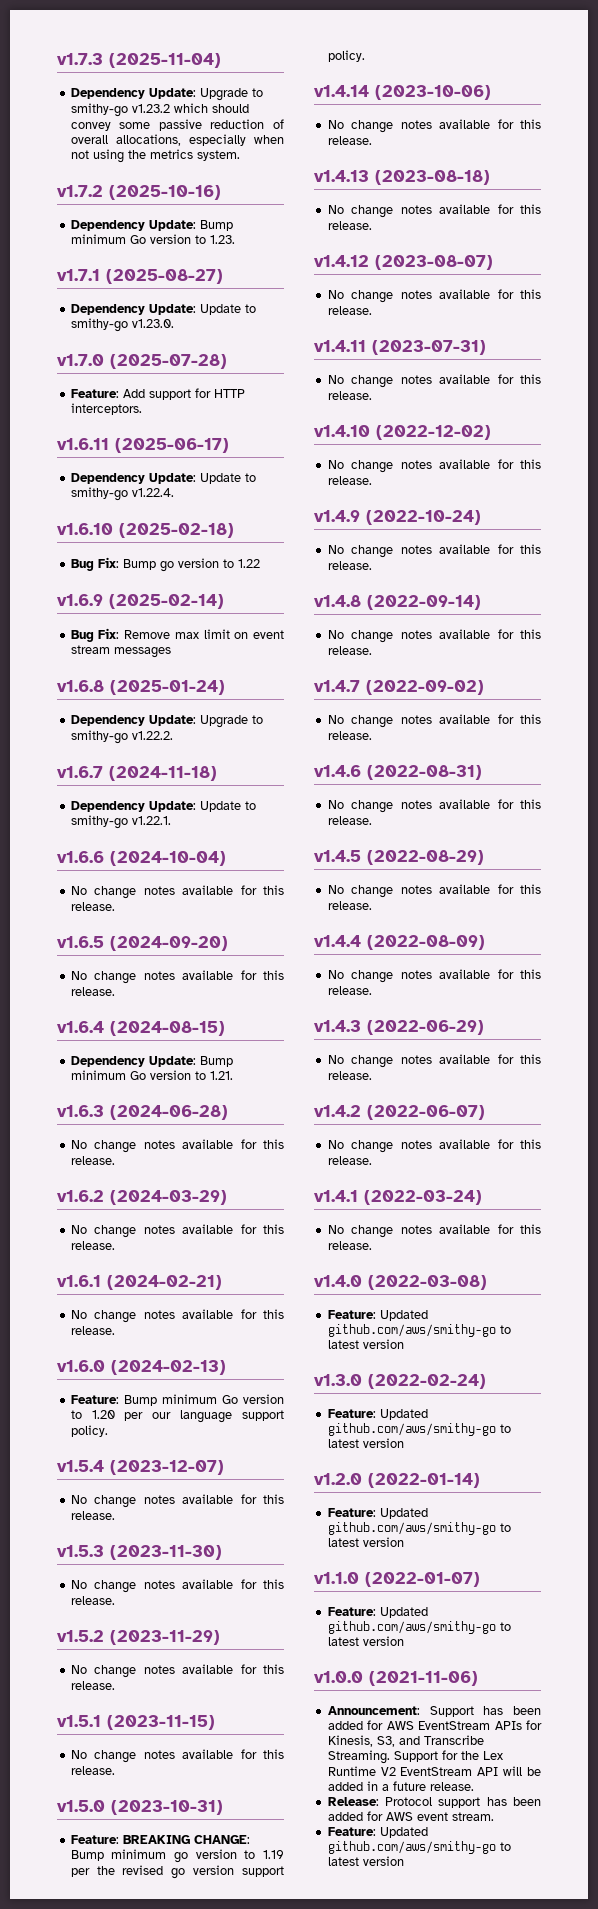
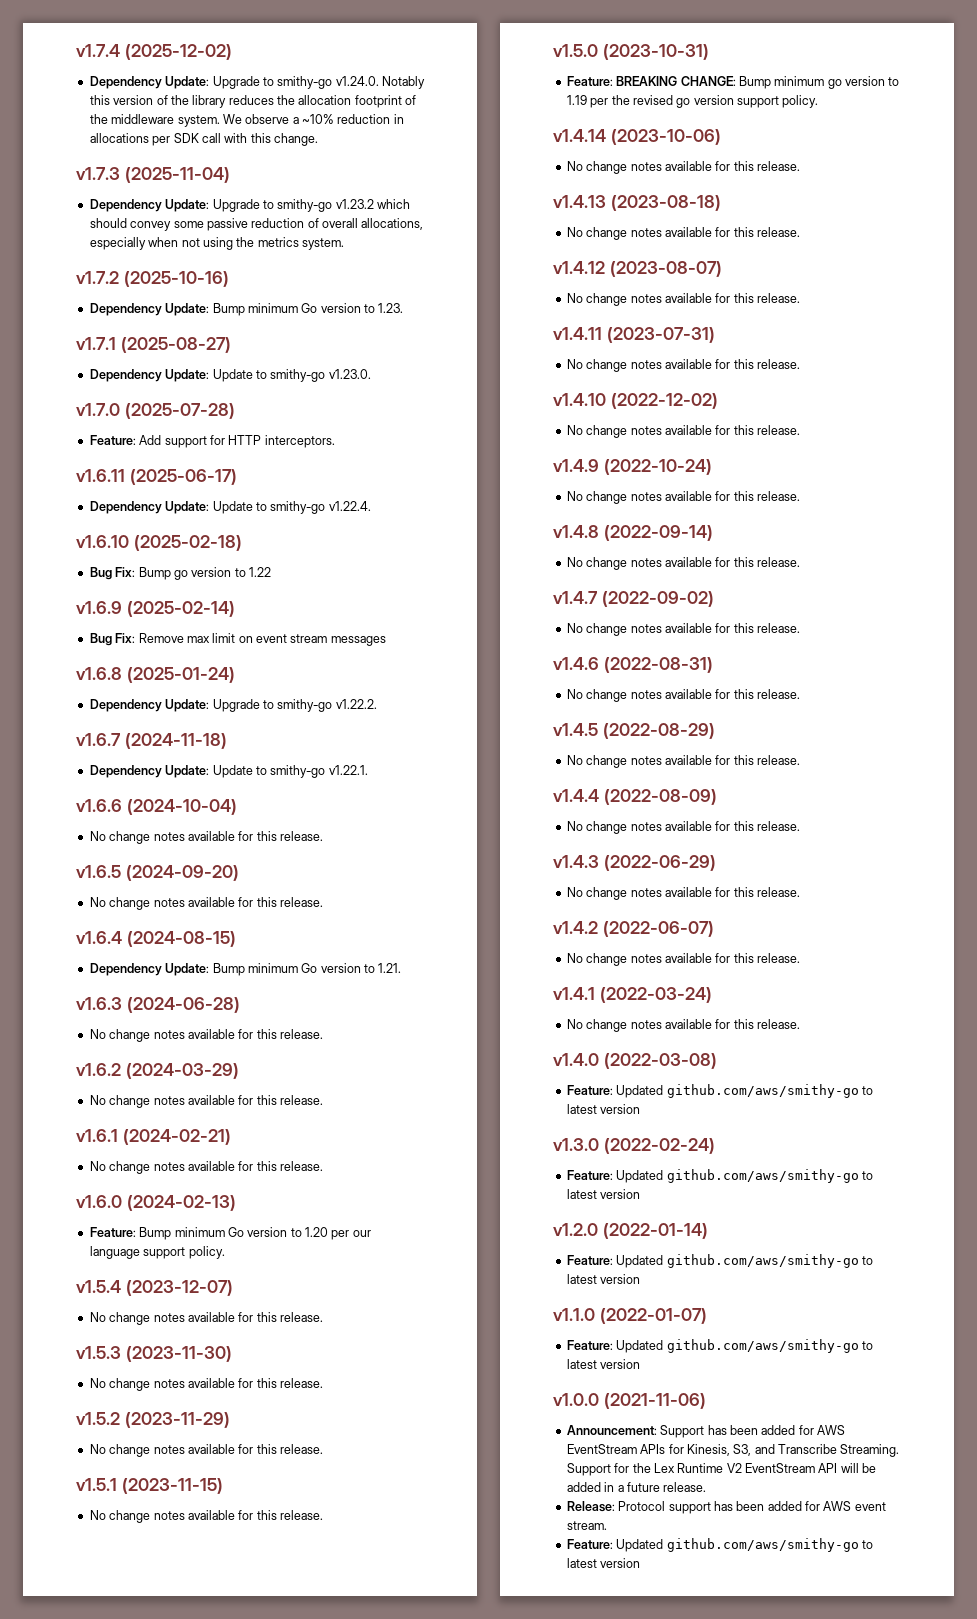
+ v1.7.4 (2025-12-02)
+ Dependency Update: Upgrade to smithy-go v1.24.0. Notably this version of the library reduces the allocation footprint of the middleware system. We observe a ~10% reduction in allocations per SDK call with this change.

